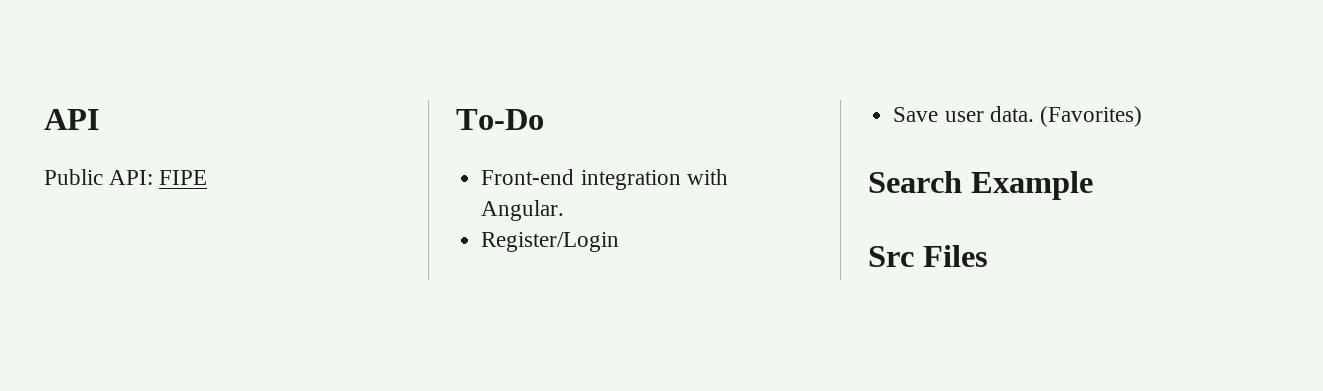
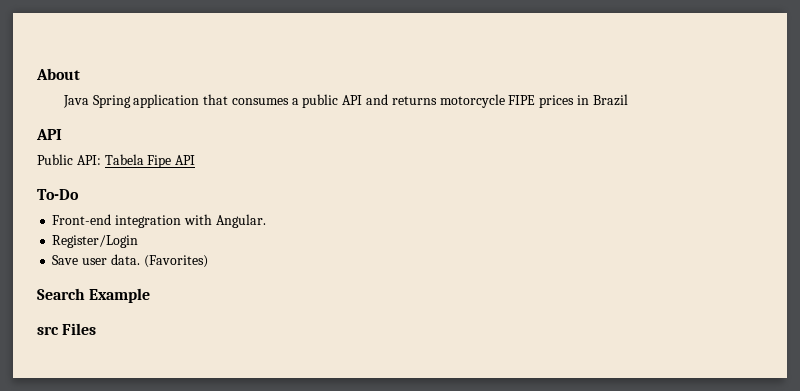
+ About
+ Java Spring application that consumes a public API and returns motorcycle FIPE prices in Brazil
- Public API: FIPE
+ Public API: Tabela Fipe API
- Src Files
+ src Files

